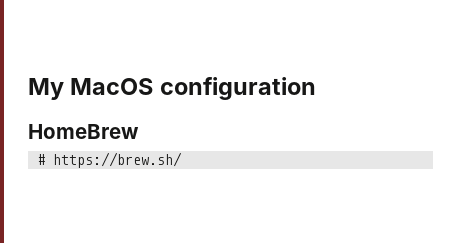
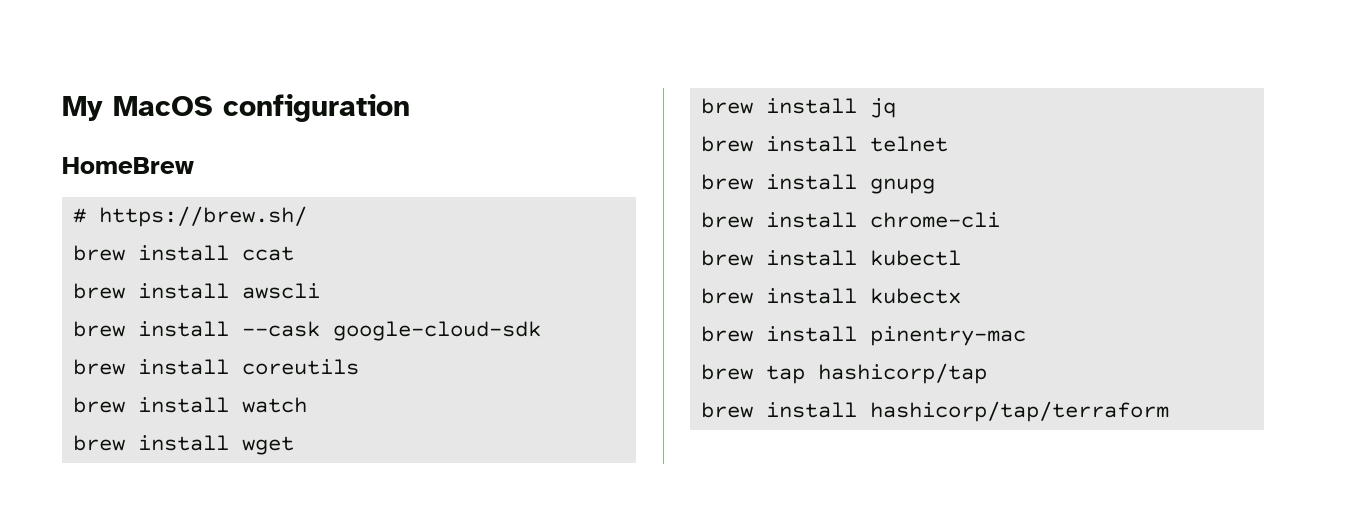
+ brew install ccat
+ brew install awscli
+ brew install --cask google-cloud-sdk
+ brew install coreutils
+ brew install watch
+ brew install wget
+ brew install jq
+ brew install telnet
+ brew install gnupg
+ brew install chrome-cli
+ brew install kubectl
+ brew install kubectx
+ brew install pinentry-mac
+ brew tap hashicorp/tap
+ brew install hashicorp/tap/terraform

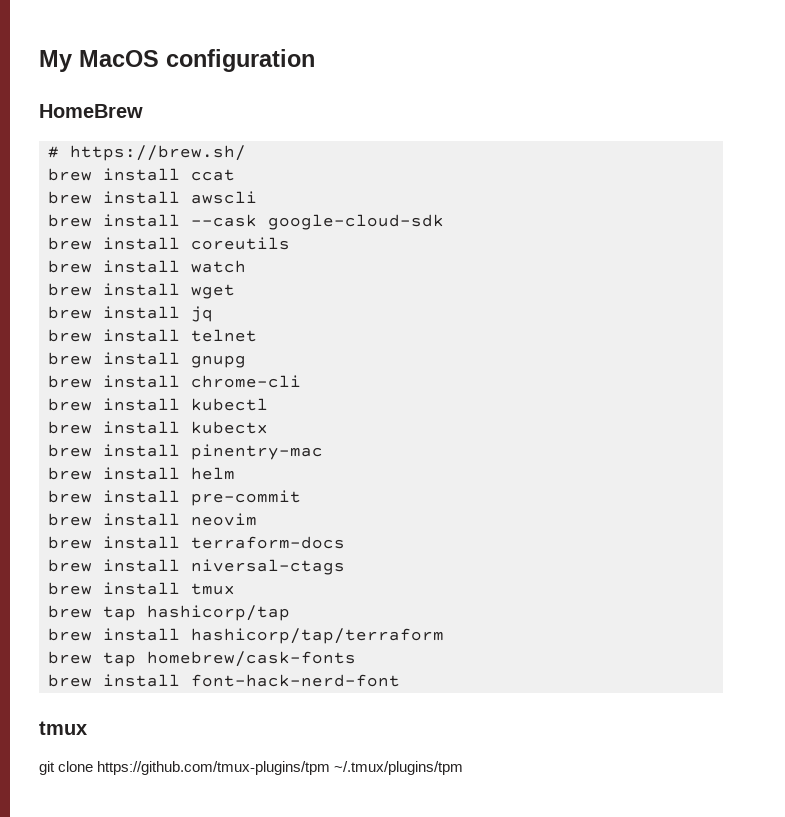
+ brew install helm
+ brew install pre-commit
+ brew install neovim
+ brew install terraform-docs
+ brew install niversal-ctags
+ brew install tmux
+ brew tap homebrew/cask-fonts
+ brew install font-hack-nerd-font
+ tmux
+ git clone https://github.com/tmux-plugins/tpm ~/.tmux/plugins/tpm

